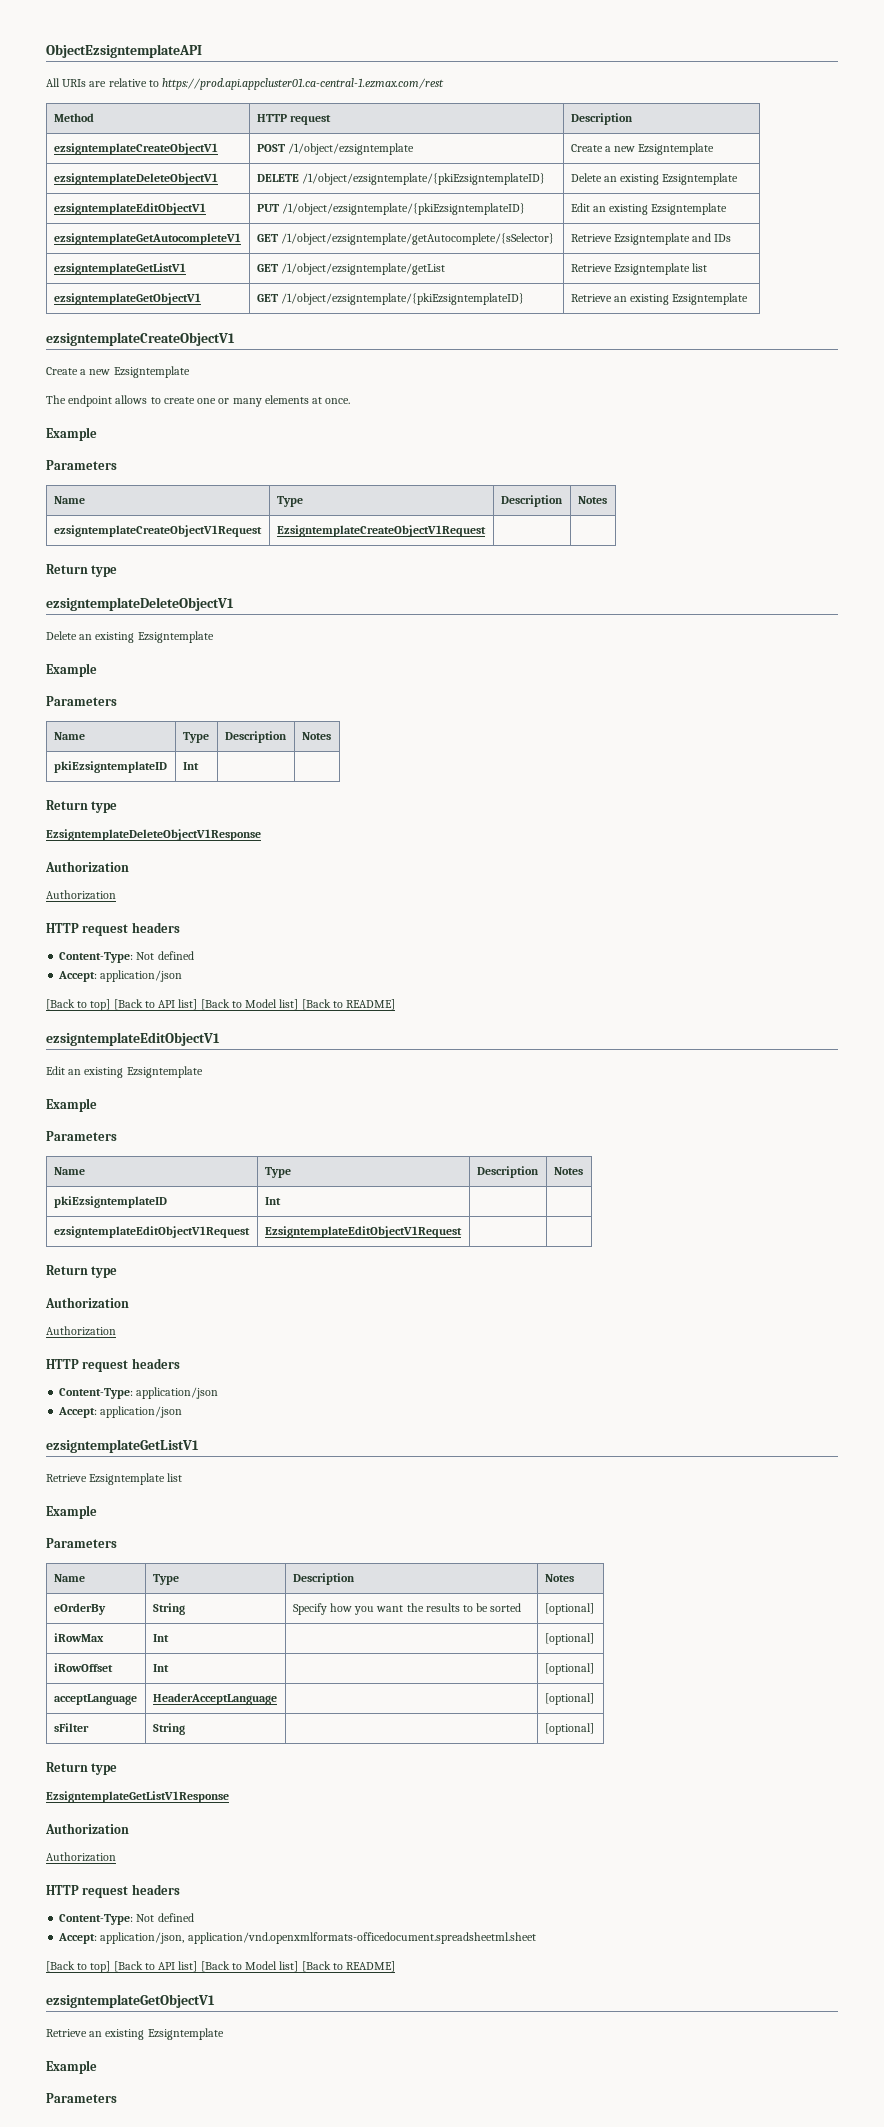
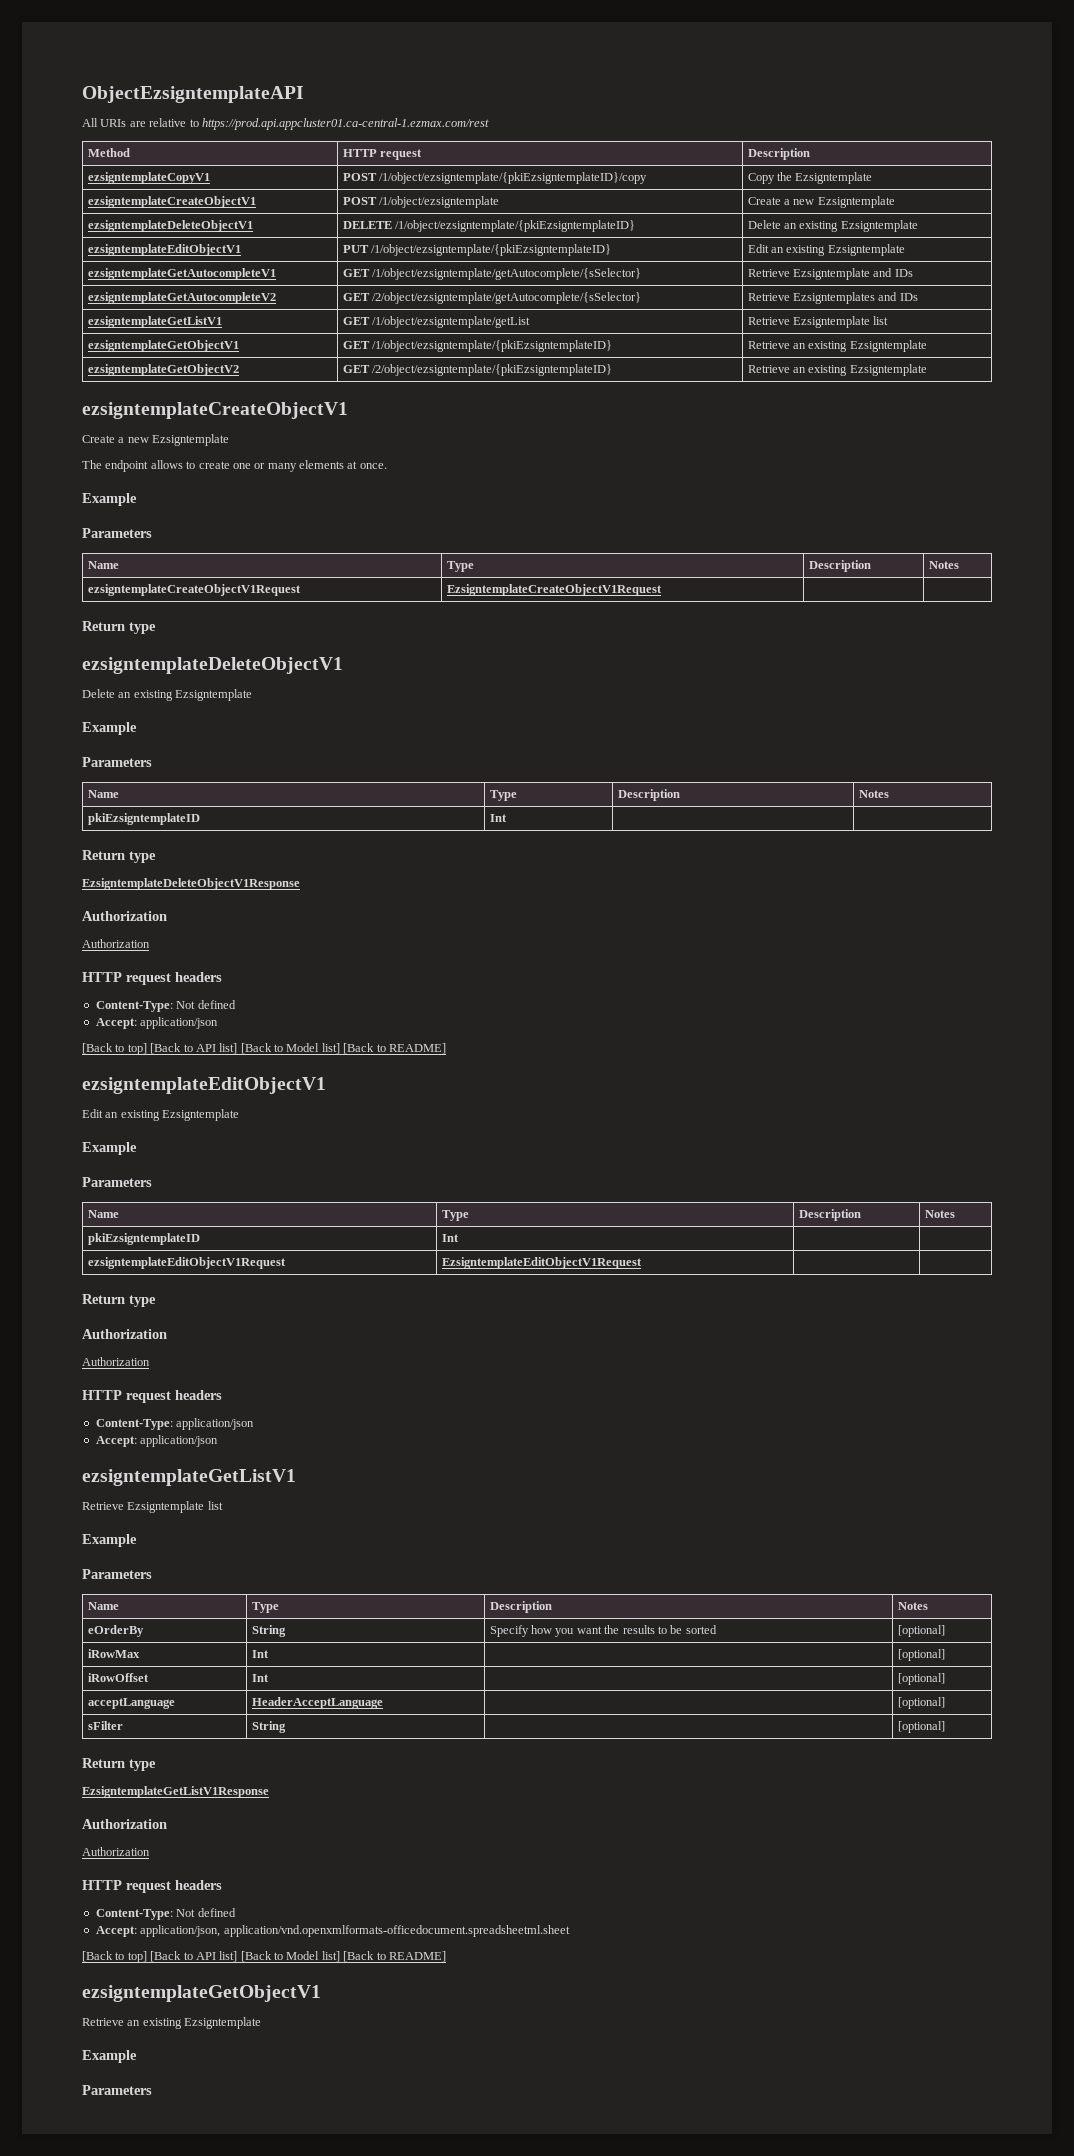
+ ezsigntemplateCopyV1 | POST /1/object/ezsigntemplate/{pkiEzsigntemplateID}/copy | Copy the Ezsigntemplate
+ ezsigntemplateGetAutocompleteV2 | GET /2/object/ezsigntemplate/getAutocomplete/{sSelector} | Retrieve Ezsigntemplates and IDs
+ ezsigntemplateGetObjectV2 | GET /2/object/ezsigntemplate/{pkiEzsigntemplateID} | Retrieve an existing Ezsigntemplate

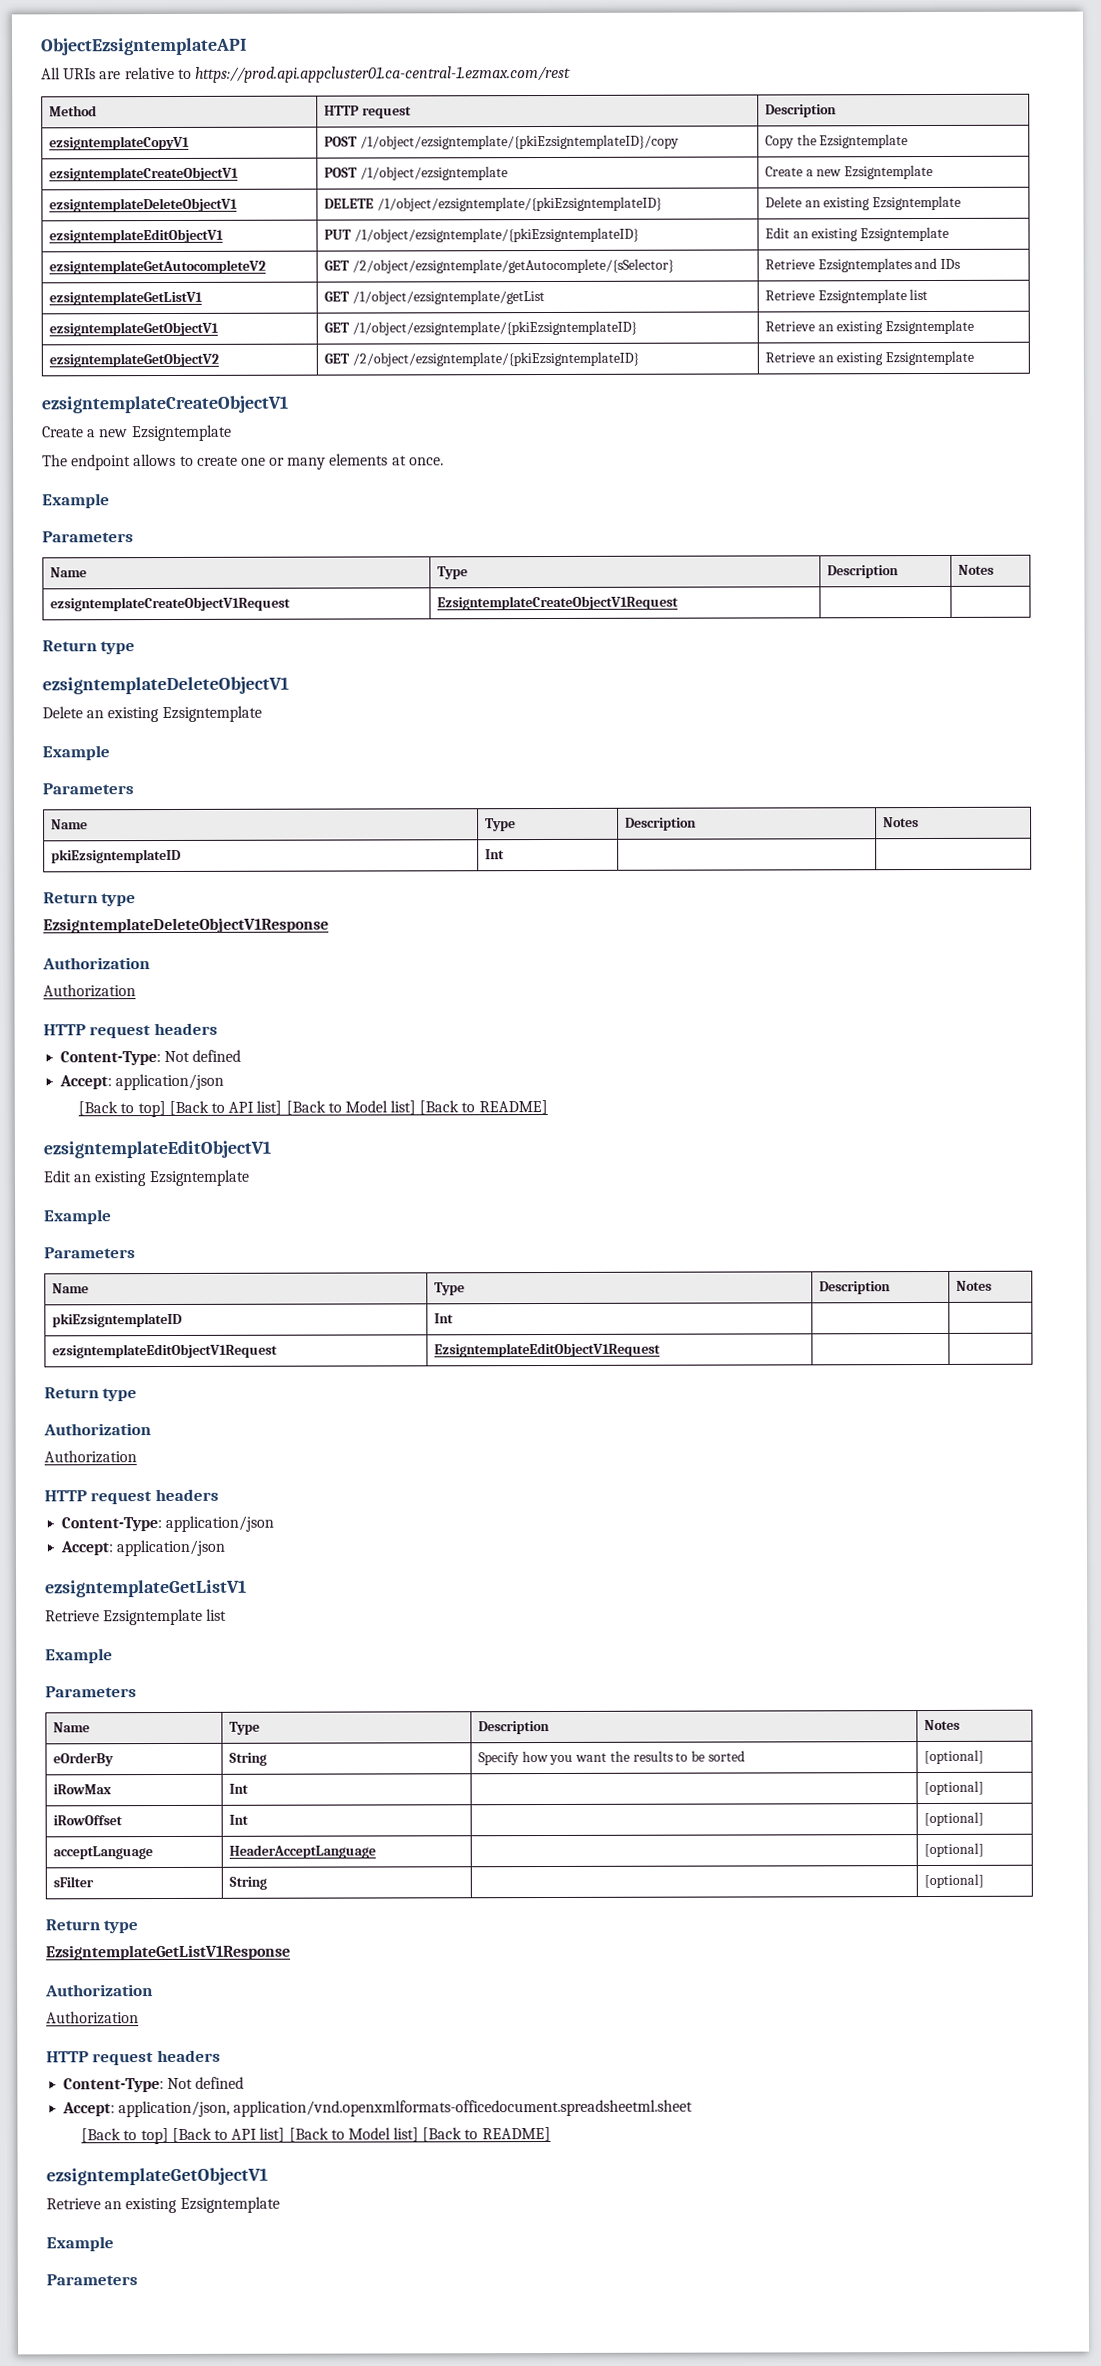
- ezsigntemplateGetAutocompleteV1 | GET /1/object/ezsigntemplate/getAutocomplete/{sSelector} | Retrieve Ezsigntemplate and IDs

